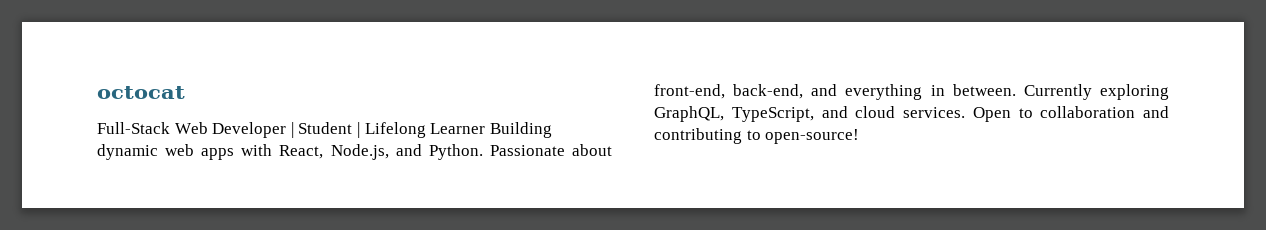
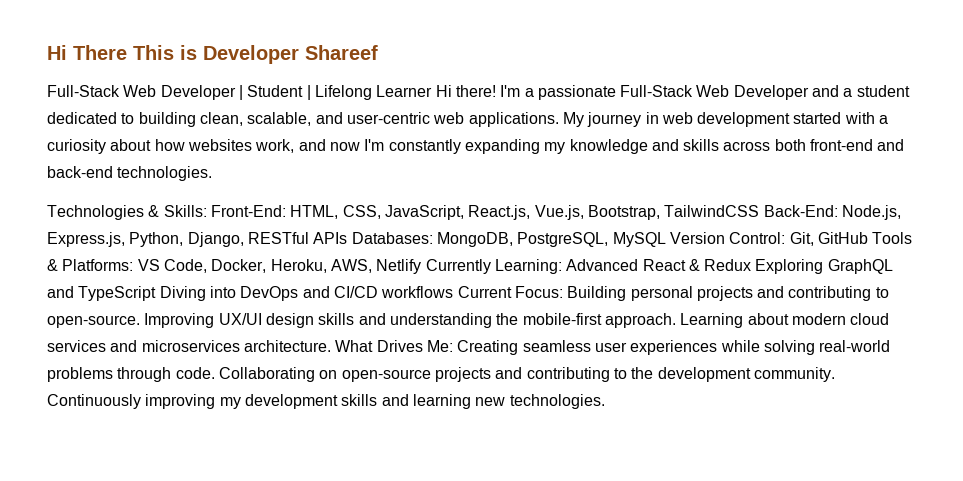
- octocat
+ Hi There This is Developer Shareef
- Full-Stack Web Developer | Student | Lifelong Learner Building dynamic web apps with React, Node.js, and Python. Passionate about front-end, back-end, and everything in between. Currently exploring GraphQL, TypeScript, and cloud services. Open to collaboration and contributing to open-source!
+ Full-Stack Web Developer | Student | Lifelong Learner Hi there! I'm a passionate Full-Stack Web Developer and a student dedicated to building clean, scalable, and user-centric web applications. My journey in web development started with a curiosity about how websites work, and now I'm constantly expanding my knowledge and skills across both front-end and back-end technologies.
+ Technologies & Skills: Front-End: HTML, CSS, JavaScript, React.js, Vue.js, Bootstrap, TailwindCSS Back-End: Node.js, Express.js, Python, Django, RESTful APIs Databases: MongoDB, PostgreSQL, MySQL Version Control: Git, GitHub Tools & Platforms: VS Code, Docker, Heroku, AWS, Netlify Currently Learning: Advanced React & Redux Exploring GraphQL and TypeScript Diving into DevOps and CI/CD workflows Current Focus: Building personal projects and contributing to open-source. Improving UX/UI design skills and understanding the mobile-first approach. Learning about modern cloud services and microservices architecture. What Drives Me: Creating seamless user experiences while solving real-world problems through code. Collaborating on open-source projects and contributing to the development community. Continuously improving my development skills and learning new technologies.

